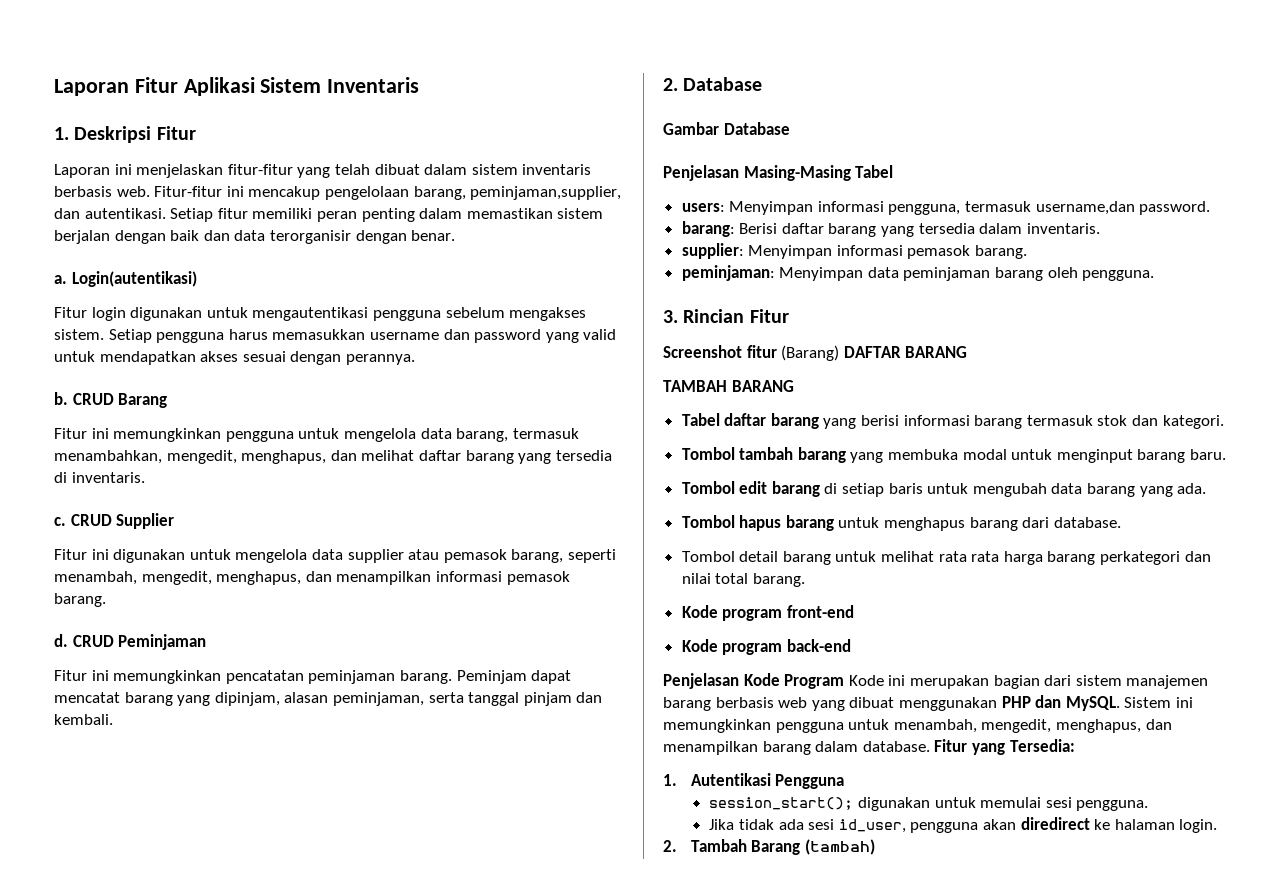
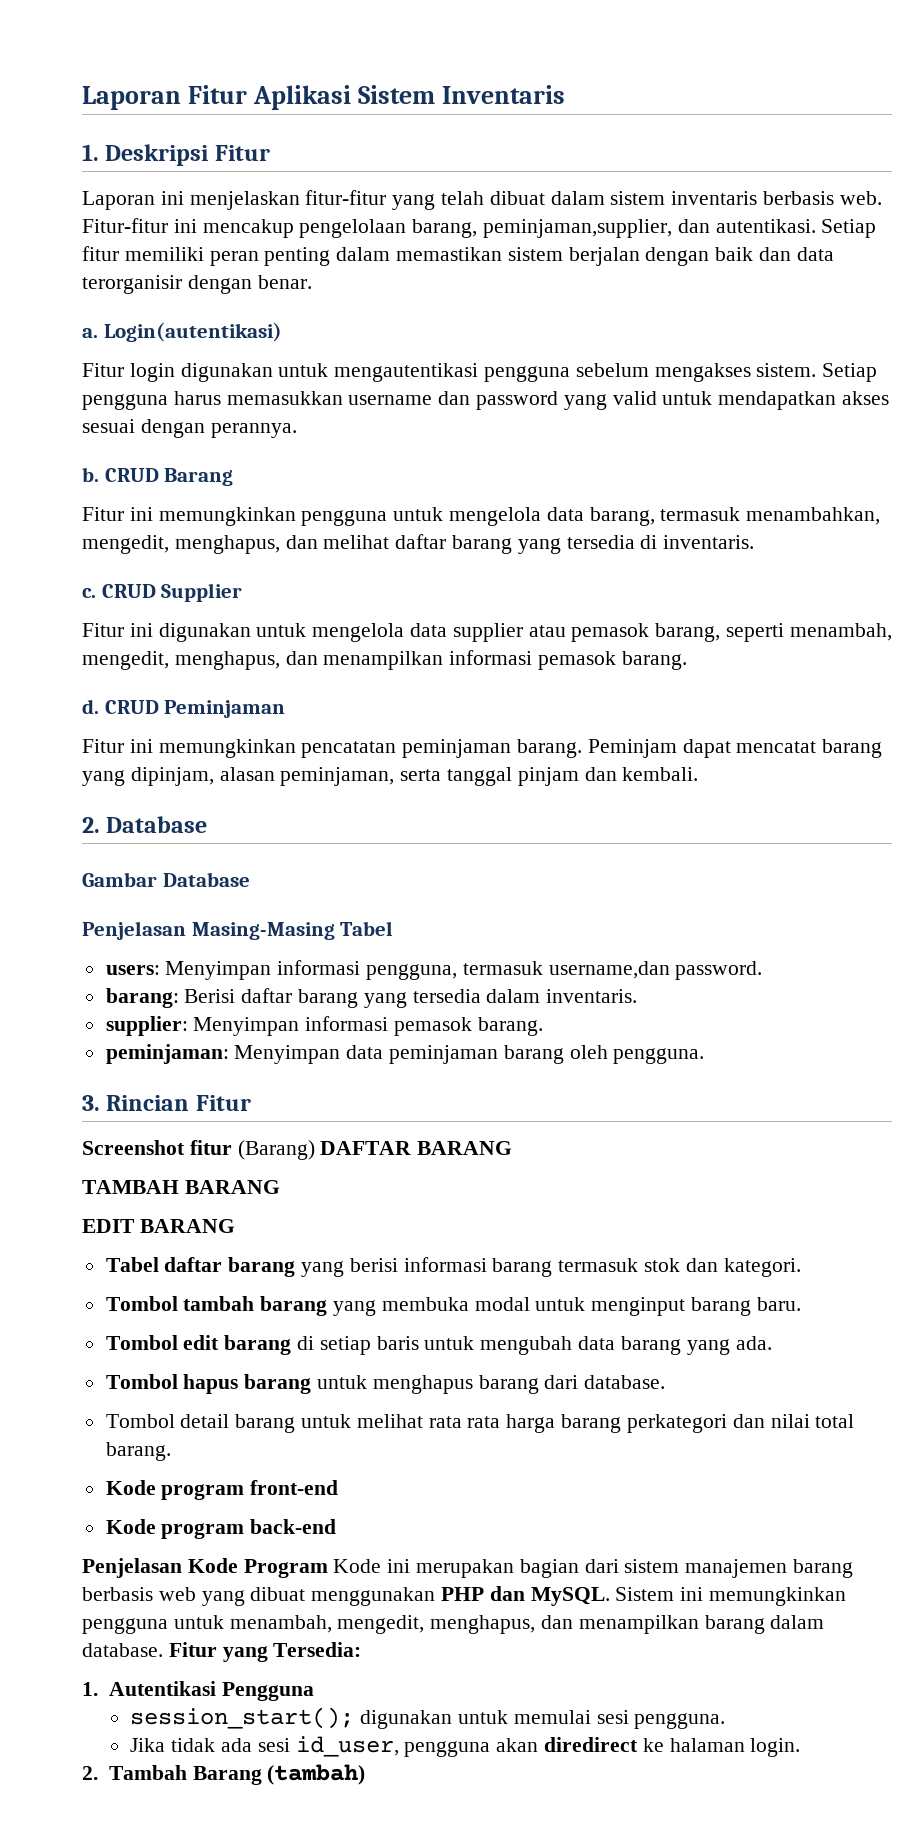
+ EDIT BARANG

